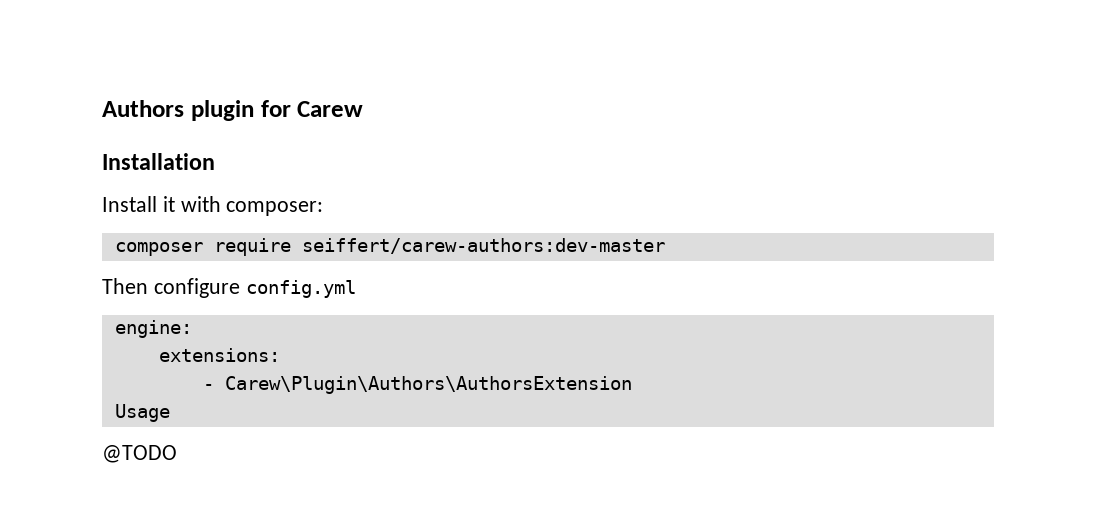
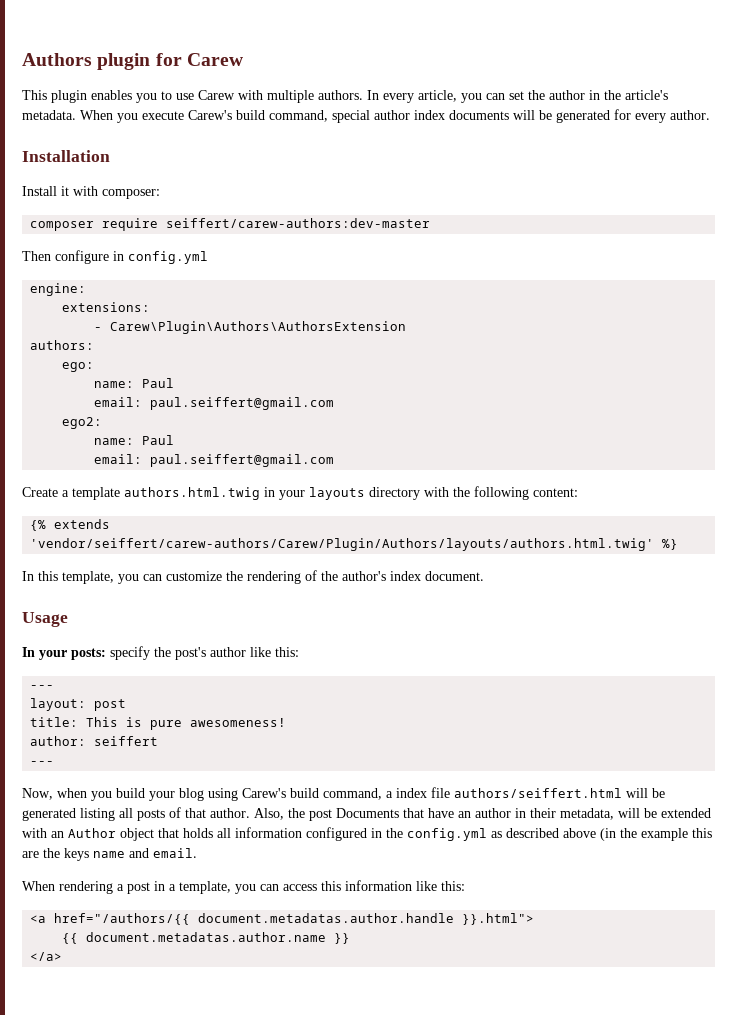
+ This plugin enables you to use Carew with multiple authors. In every article, you can set the author in the article's metadata. When you execute Carew's build command, special author index documents will be generated for every author.
- Then configure config.yml
+ Then configure in config.yml
+ authors:
+ ego:
+ name: Paul
+ email: paul.seiffert@gmail.com
+ ego2:
+ name: Paul
+ email: paul.seiffert@gmail.com
+ Create a template authors.html.twig in your layouts directory with the following content:
+ {% extends 'vendor/seiffert/carew-authors/Carew/Plugin/Authors/layouts/authors.html.twig' %}
+ In this template, you can customize the rendering of the author's index document.
  Usage
- @TODO
+ In your posts: specify the post's author like this:
+ ---
+ layout: post
+ title: This is pure awesomeness!
+ author: seiffert
+ ---
+ Now, when you build your blog using Carew's build command, a index file authors/seiffert.html will be generated listing all posts of that author. Also, the post Documents that have an author in their metadata, will be extended with an Author object that holds all information configured in the config.yml as described above (in the example this are the keys name and email.
+ When rendering a post in a template, you can access this information like this:
+ <a href="/authors/{{ document.metadatas.author.handle }}.html">
+ {{ document.metadatas.author.name }}
+ </a>

